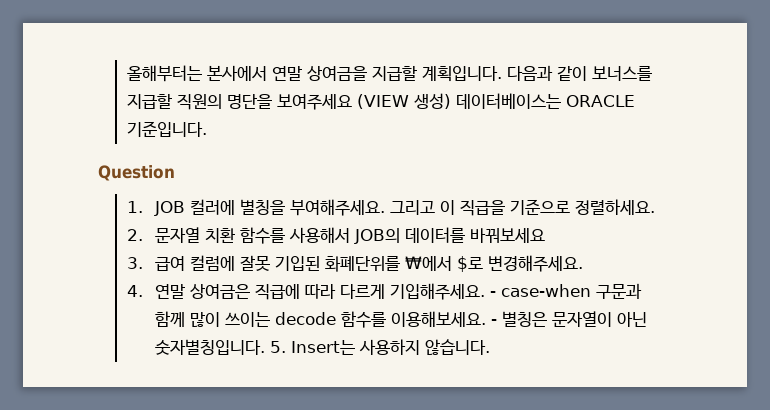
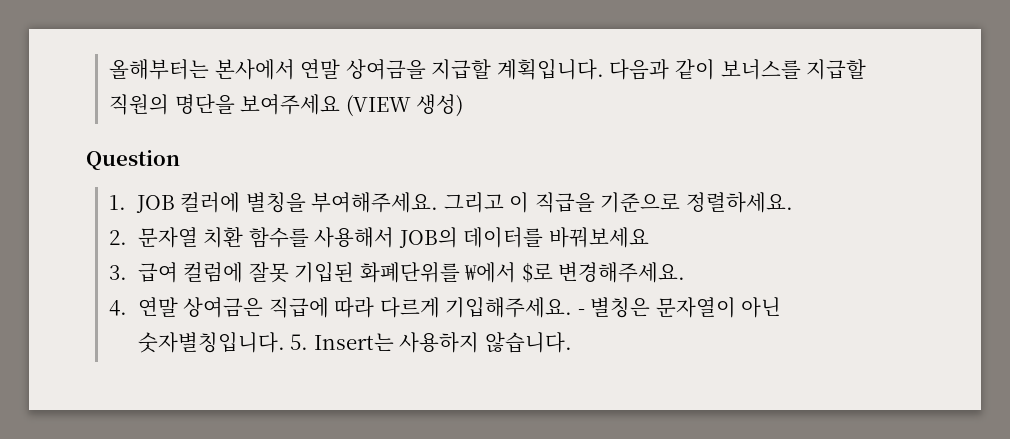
- 다음과 같이 보너스를 지급할 직원의 명단을 보여주세요 (VIEW 생성) 데이터베이스는 ORACLE 기준입니다.
+ 다음과 같이 보너스를 지급할 직원의 명단을 보여주세요 (VIEW 생성)
- - case-when 구문과 함께 많이 쓰이는 decode 함수를 이용해보세요. - 별칭은 문자열이 아닌 숫자별칭입니다.
+ - 별칭은 문자열이 아닌 숫자별칭입니다.

